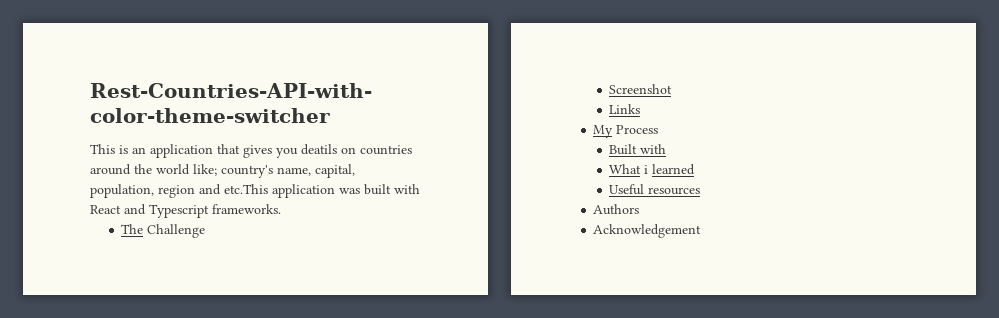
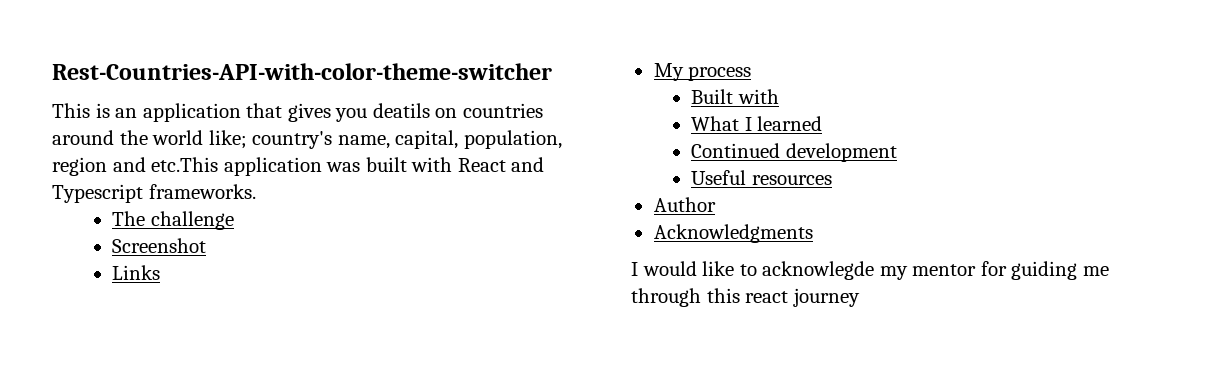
- The Challenge
+ The challenge
- My Process
+ My process
- What i learned
+ What I learned
+ Continued development
- Authors
- Acknowledgement
+ Author
+ Acknowledgments
+ I would like to acknowlegde my mentor for guiding me through this react journey

